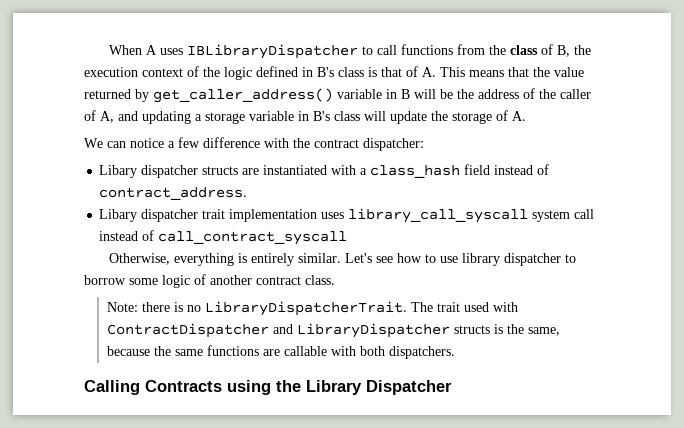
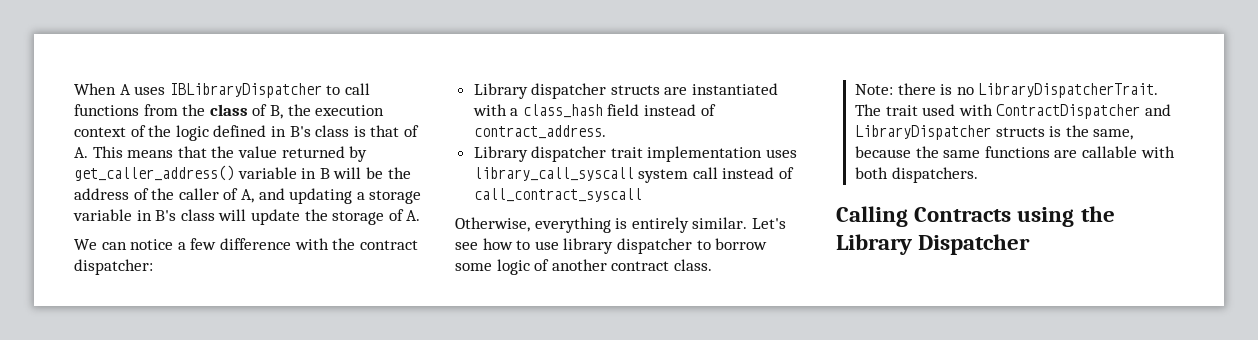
- Libary dispatcher structs are instantiated with a class_hash field instead of contract_address.
+ Library dispatcher structs are instantiated with a class_hash field instead of contract_address.
- Libary dispatcher trait implementation uses library_call_syscall system call instead of call_contract_syscall
+ Library dispatcher trait implementation uses library_call_syscall system call instead of call_contract_syscall

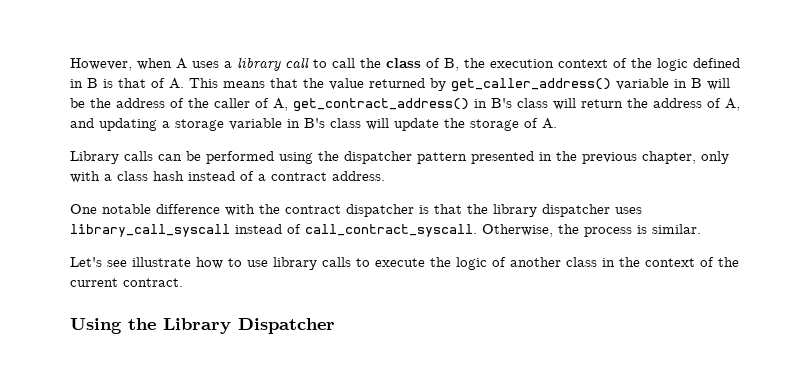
- When A uses IBLibraryDispatcher to call functions from the class of B, the execution context of the logic defined in B's class is that of A. This means that the value returned by get_caller_address() variable in B will be the address of the caller of A, and updating a storage variable in B's class will update the storage of A.
+ However, when A uses a library call to call the class of B, the execution context of the logic defined in B is that of A. This means that the value returned by get_caller_address() variable in B will be the address of the caller of A, get_contract_address() in B's class will return the address of A, and updating a storage variable in B's class will update the storage of A.
- We can notice a few difference with the contract dispatcher:
- Library dispatcher structs are instantiated with a class_hash field instead of contract_address.
- Library dispatcher trait implementation uses library_call_syscall system call instead of call_contract_syscall
- Otherwise, everything is entirely similar. Let's see how to use library dispatcher to borrow some logic of another contract class.
- Note: there is no LibraryDispatcherTrait. The trait used with ContractDispatcher and LibraryDispatcher structs is the same, because the same functions are callable with both dispatchers.
- Calling Contracts using the Library Dispatcher
+ Library calls can be performed using the dispatcher pattern presented in the previous chapter, only with a class hash instead of a contract address.
+ One notable difference with the contract dispatcher is that the library dispatcher uses library_call_syscall instead of call_contract_syscall. Otherwise, the process is similar.
+ Let's see illustrate how to use library calls to execute the logic of another class in the context of the current contract.
+ Using the Library Dispatcher

